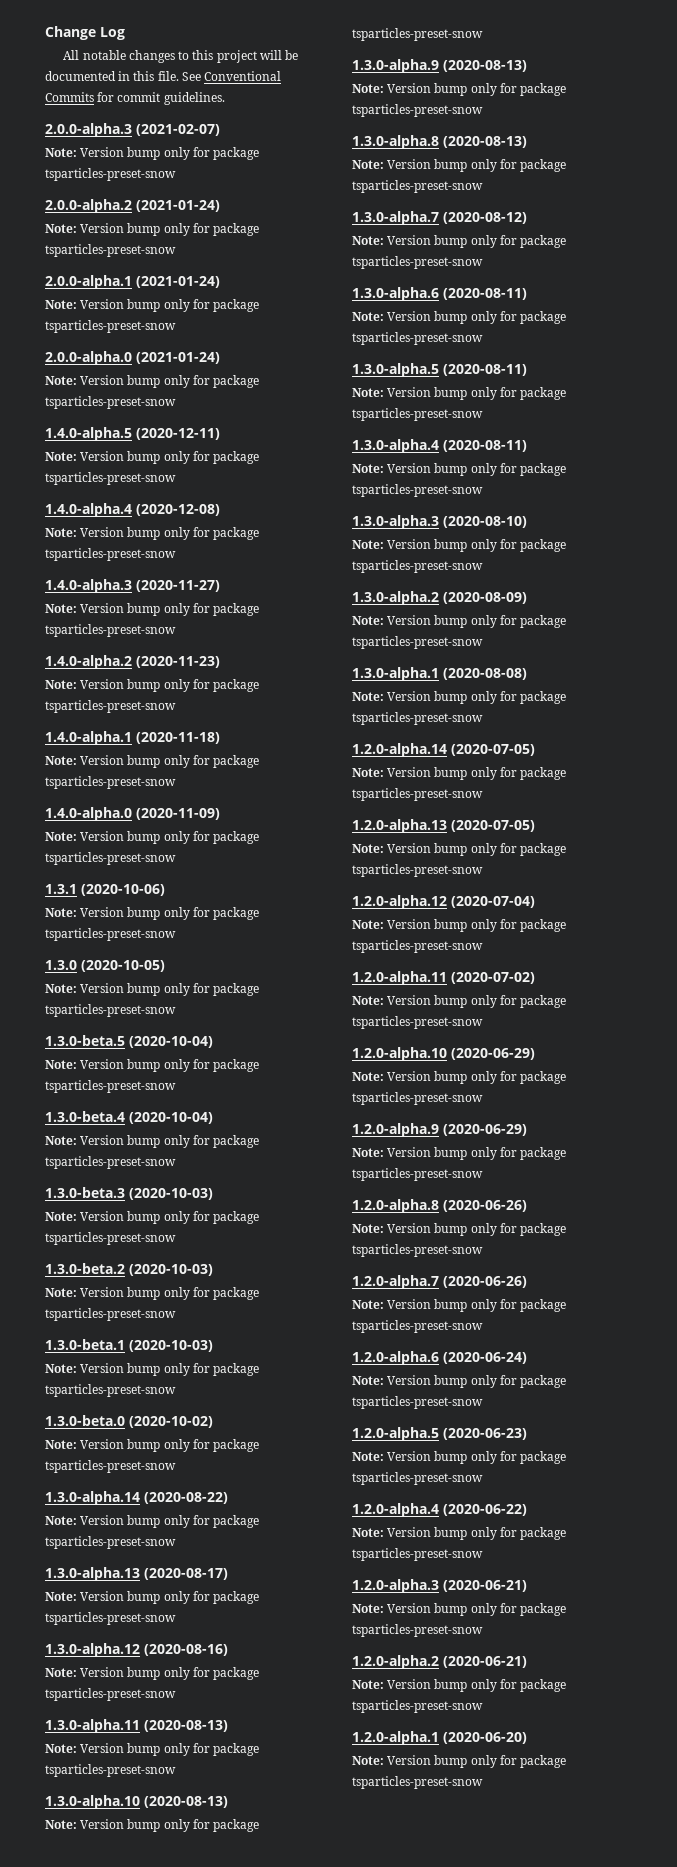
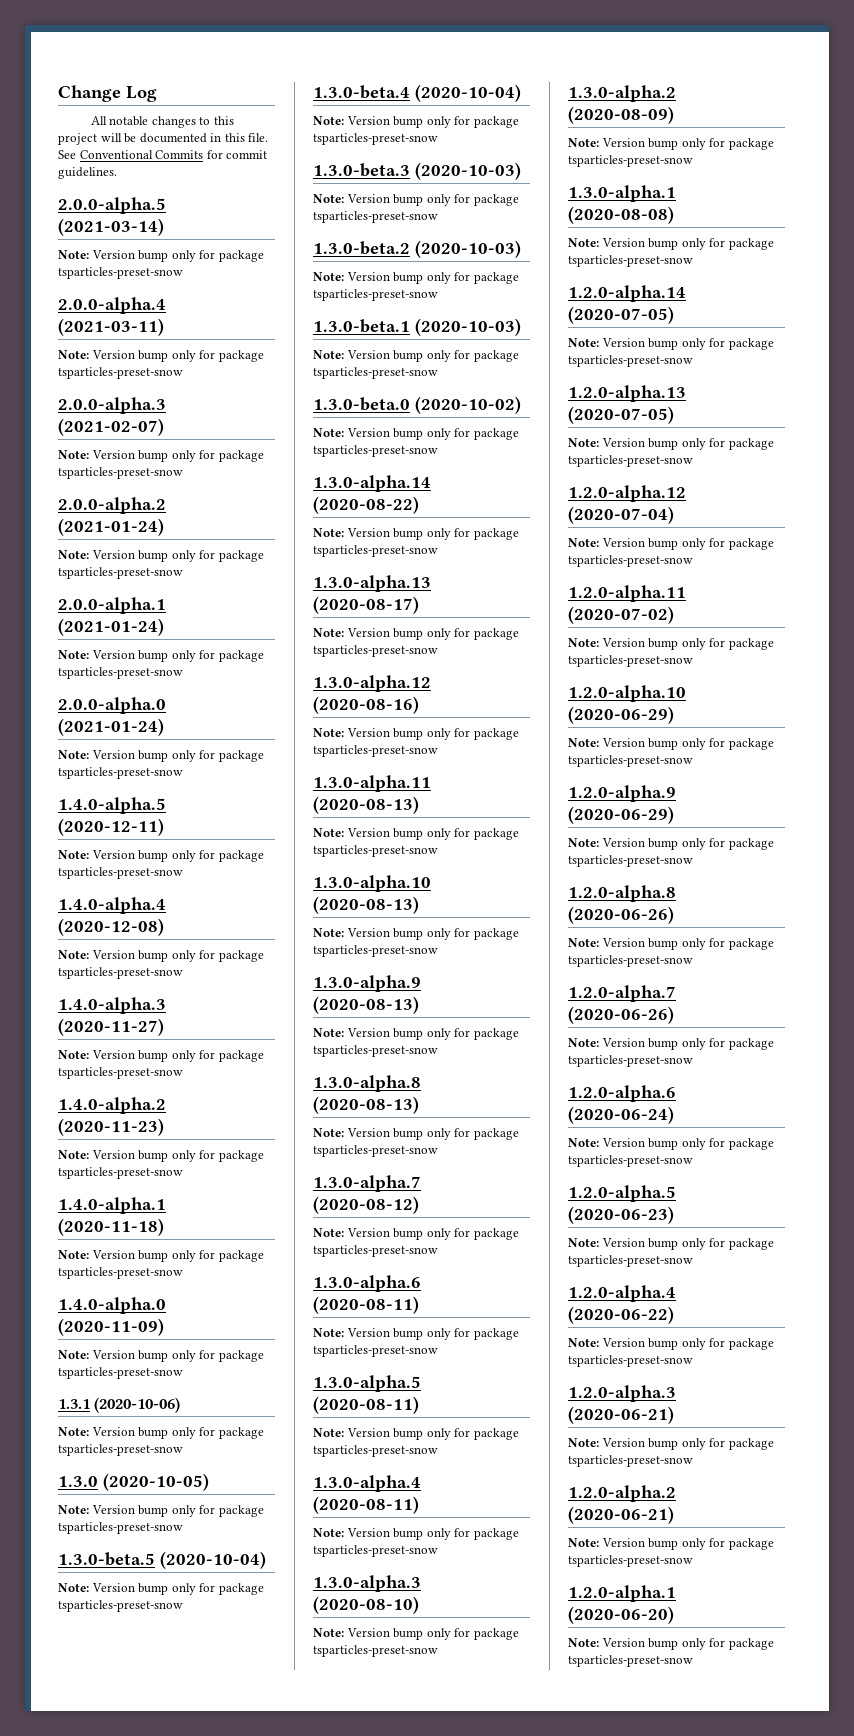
+ 2.0.0-alpha.5 (2021-03-14)
+ Note: Version bump only for package tsparticles-preset-snow
+ 2.0.0-alpha.4 (2021-03-11)
+ Note: Version bump only for package tsparticles-preset-snow

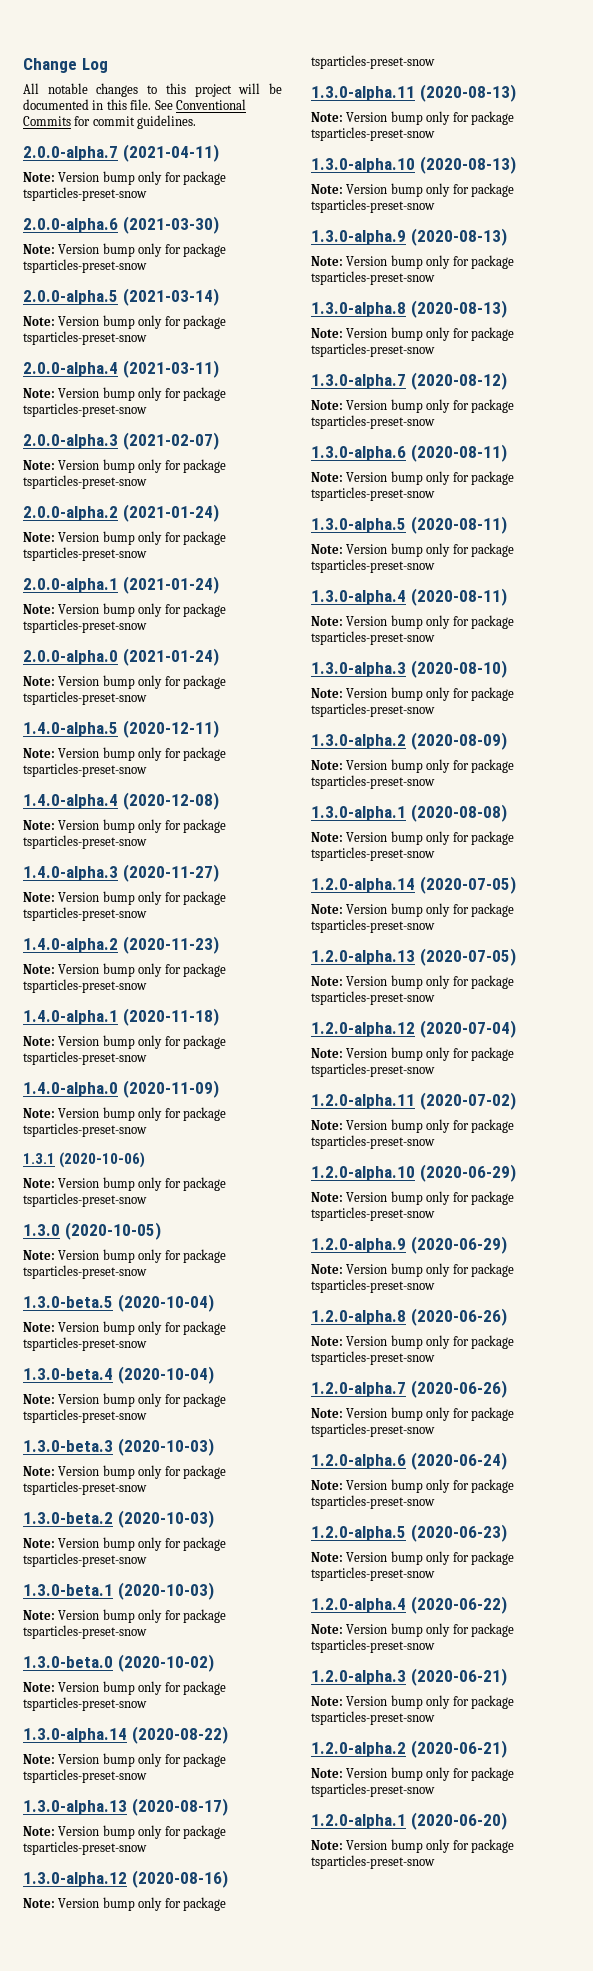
+ 2.0.0-alpha.7 (2021-04-11)
+ Note: Version bump only for package tsparticles-preset-snow
+ 2.0.0-alpha.6 (2021-03-30)
+ Note: Version bump only for package tsparticles-preset-snow

